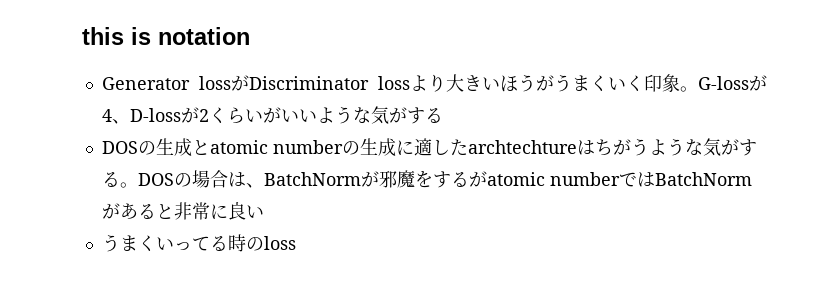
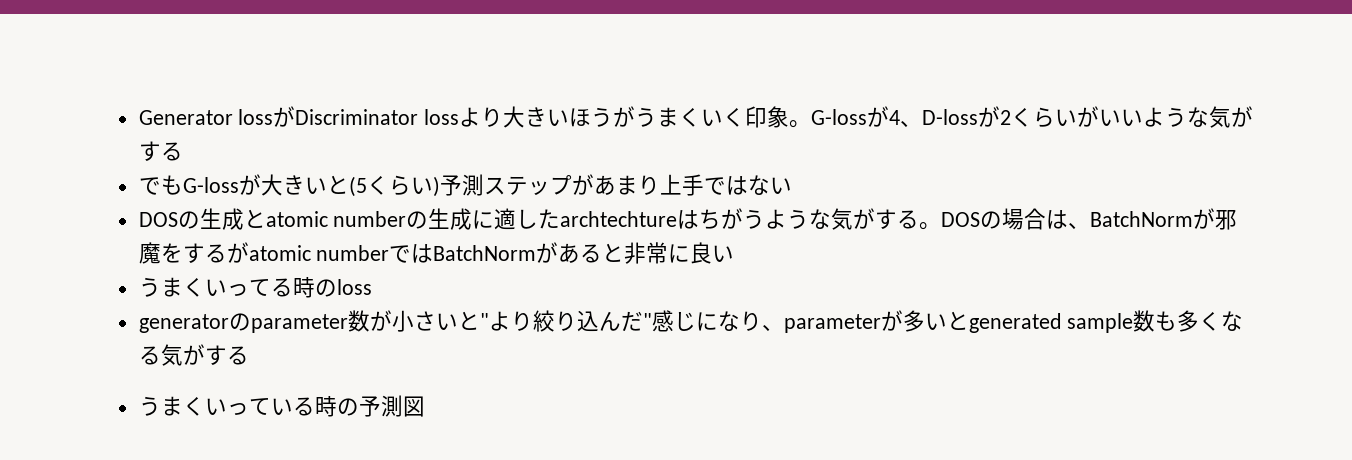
- this is notation
+ でもG-lossが大きいと(5くらい)予測ステップがあまり上手ではない
+ generatorのparameter数が小さいと"より絞り込んだ"感じになり、parameterが多いとgenerated sample数も多くなる気がする
+ うまくいっている時の予測図

